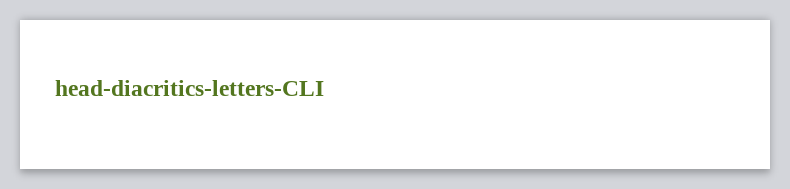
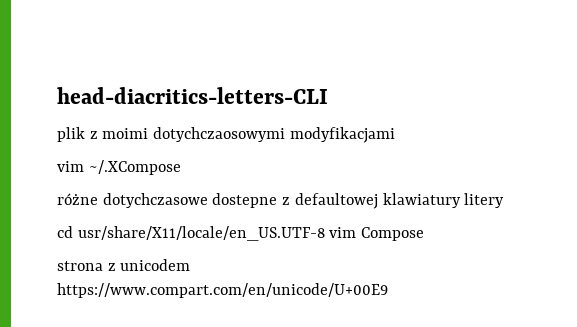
+ plik z moimi dotychczaosowymi modyfikacjami
+ vim ~/.XCompose
+ różne dotychczasowe dostepne z defaultowej klawiatury litery
+ cd usr/share/X11/locale/en_US.UTF-8 vim Compose
+ strona z unicodem https://www.compart.com/en/unicode/U+00E9

